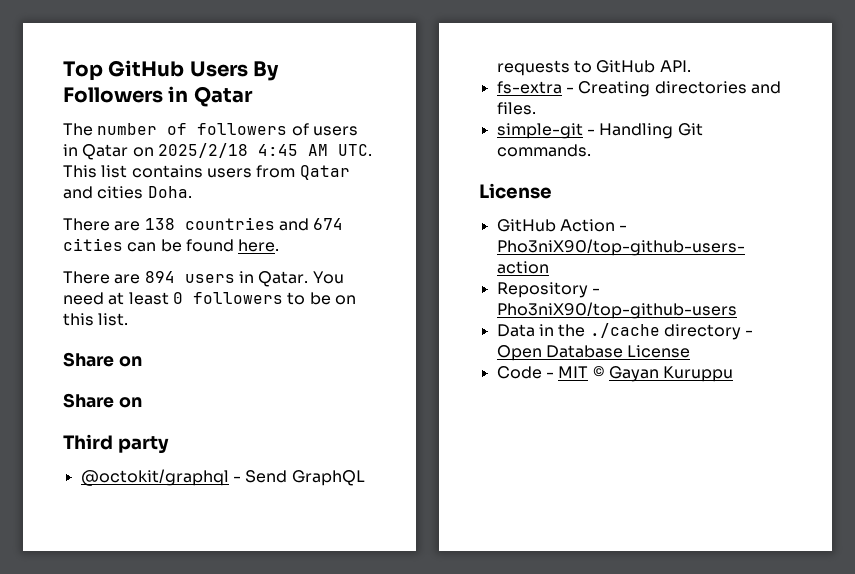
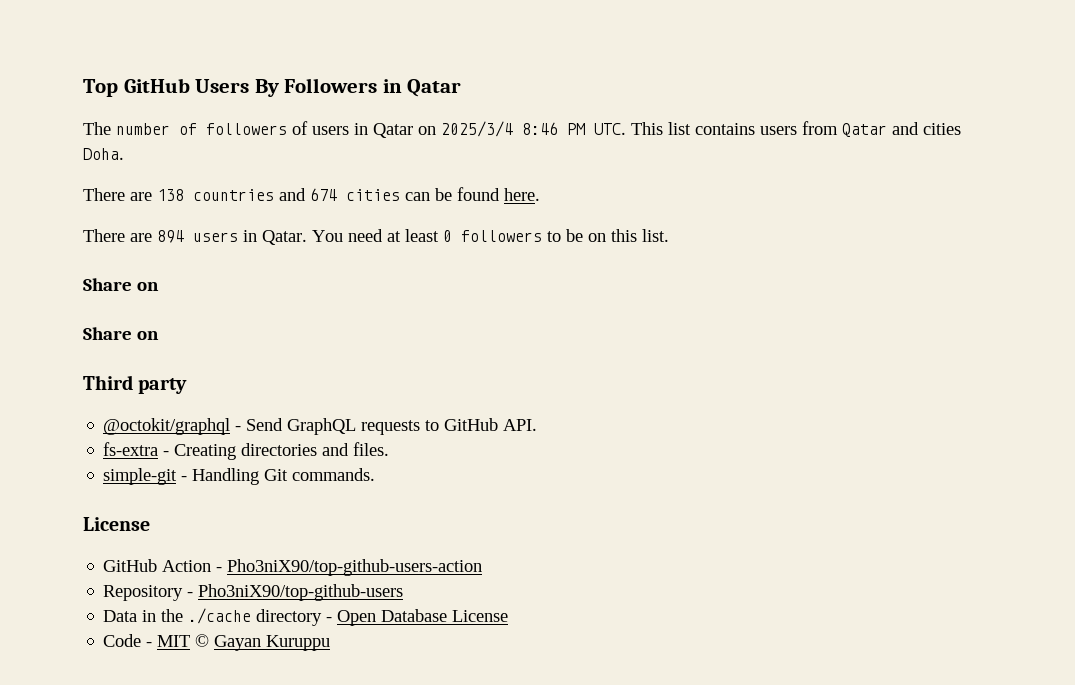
- The number of followers of users in Qatar on 2025/2/18 4:45 AM UTC. This list contains users from Qatar and cities Doha.
+ The number of followers of users in Qatar on 2025/3/4 8:46 PM UTC. This list contains users from Qatar and cities Doha.

